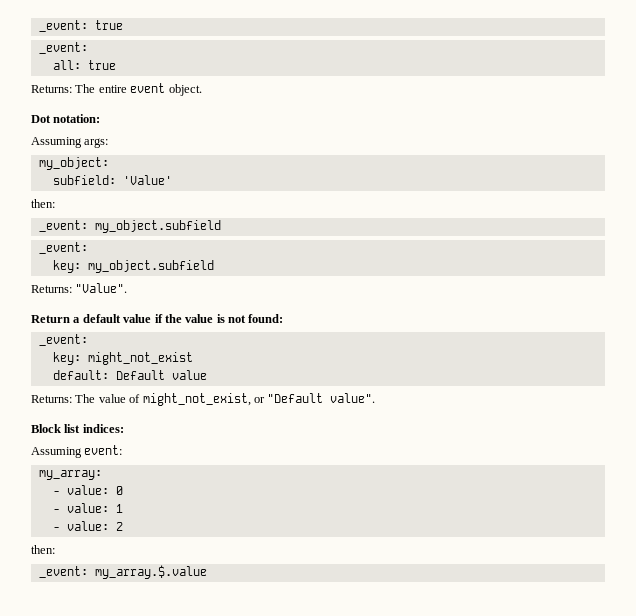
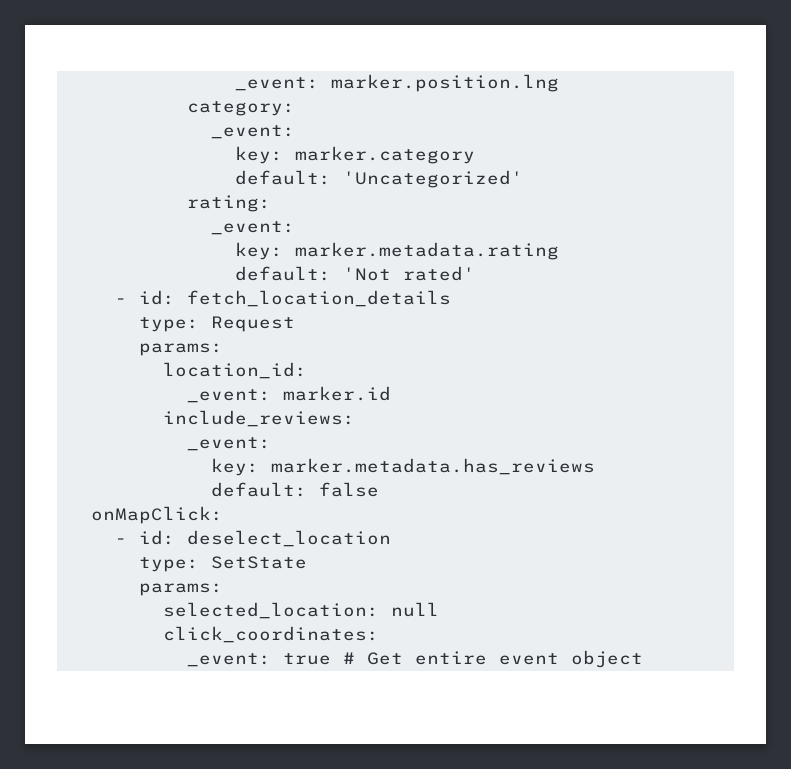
- _event: true
+ _event: marker.position.lng
+ category:
  _event:
- all: true
- Returns: The entire event object.
- Dot notation:
- Assuming args:
- my_object:
- subfield: 'Value'
- then:
- _event: my_object.subfield
+ key: marker.category
+ default: 'Uncategorized'
+ rating:
  _event:
- key: my_object.subfield
- Returns: "Value".
- Return a default value if the value is not found:
+ key: marker.metadata.rating
+ default: 'Not rated'
+ - id: fetch_location_details
+ type: Request
+ params:
+ location_id:
+ _event: marker.id
+ include_reviews:
  _event:
- key: might_not_exist
- default: Default value
- Returns: The value of might_not_exist, or "Default value".
- Block list indices:
- Assuming event:
- my_array:
- - value: 0
- - value: 1
- - value: 2
- then:
- _event: my_array.$.value
+ key: marker.metadata.has_reviews
+ default: false
+ onMapClick:
+ - id: deselect_location
+ type: SetState
+ params:
+ selected_location: null
+ click_coordinates:
+ _event: true # Get entire event object

